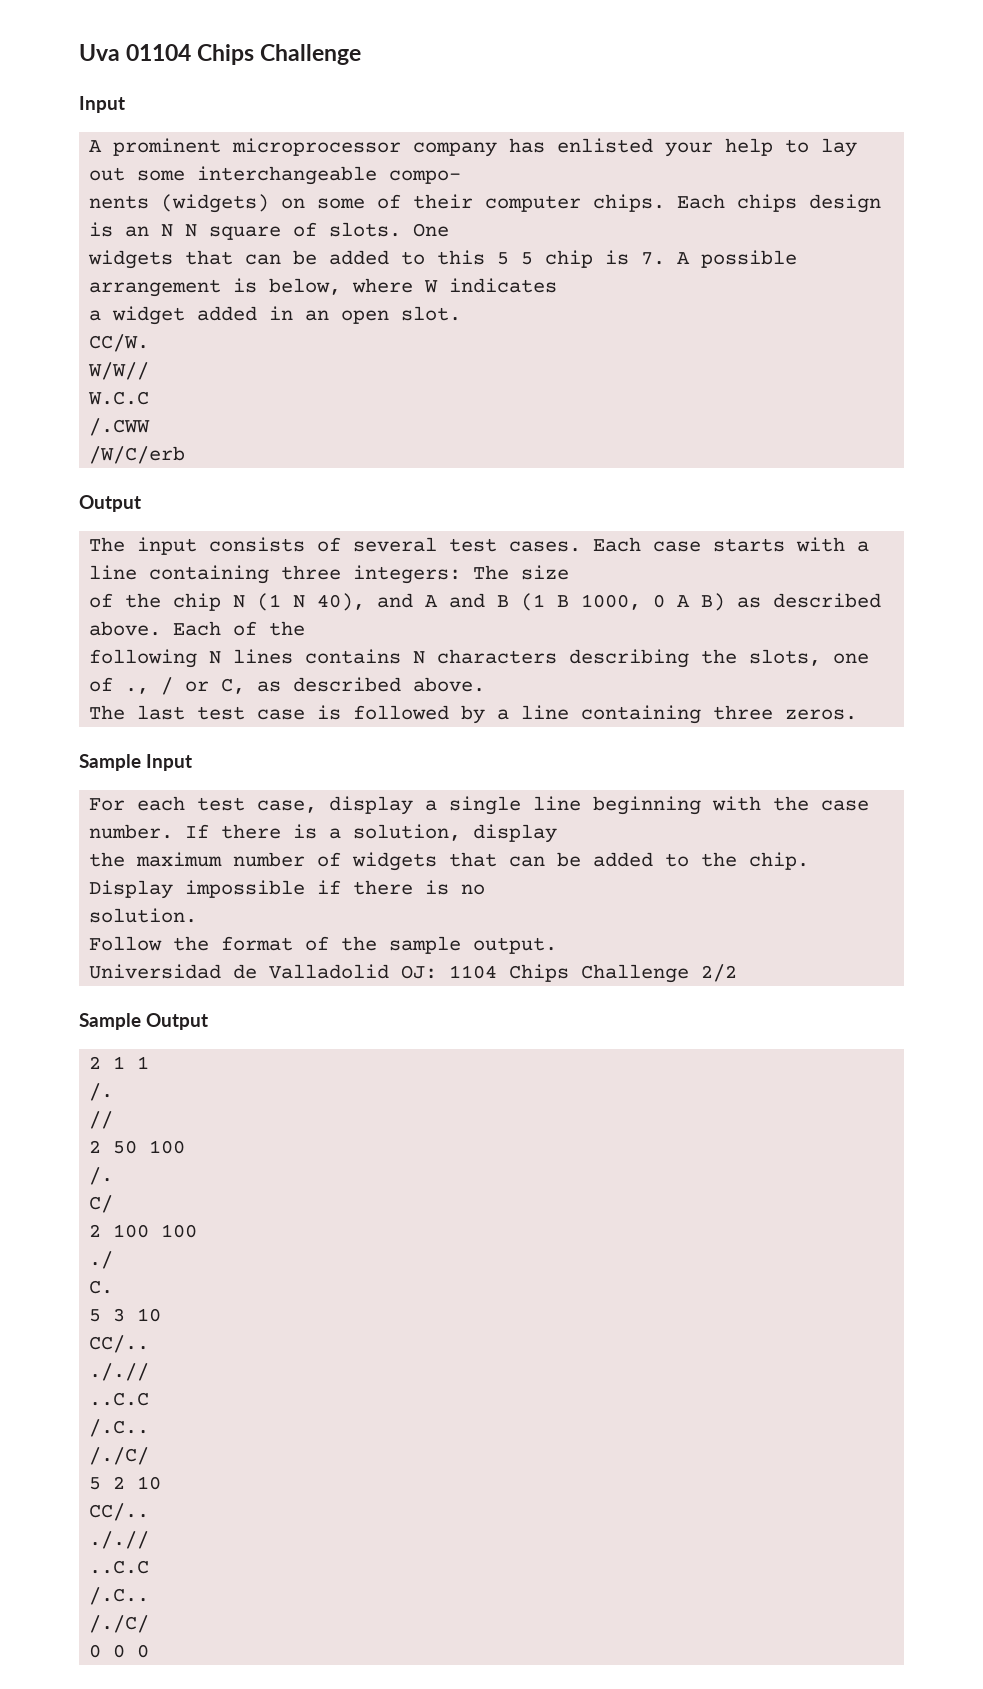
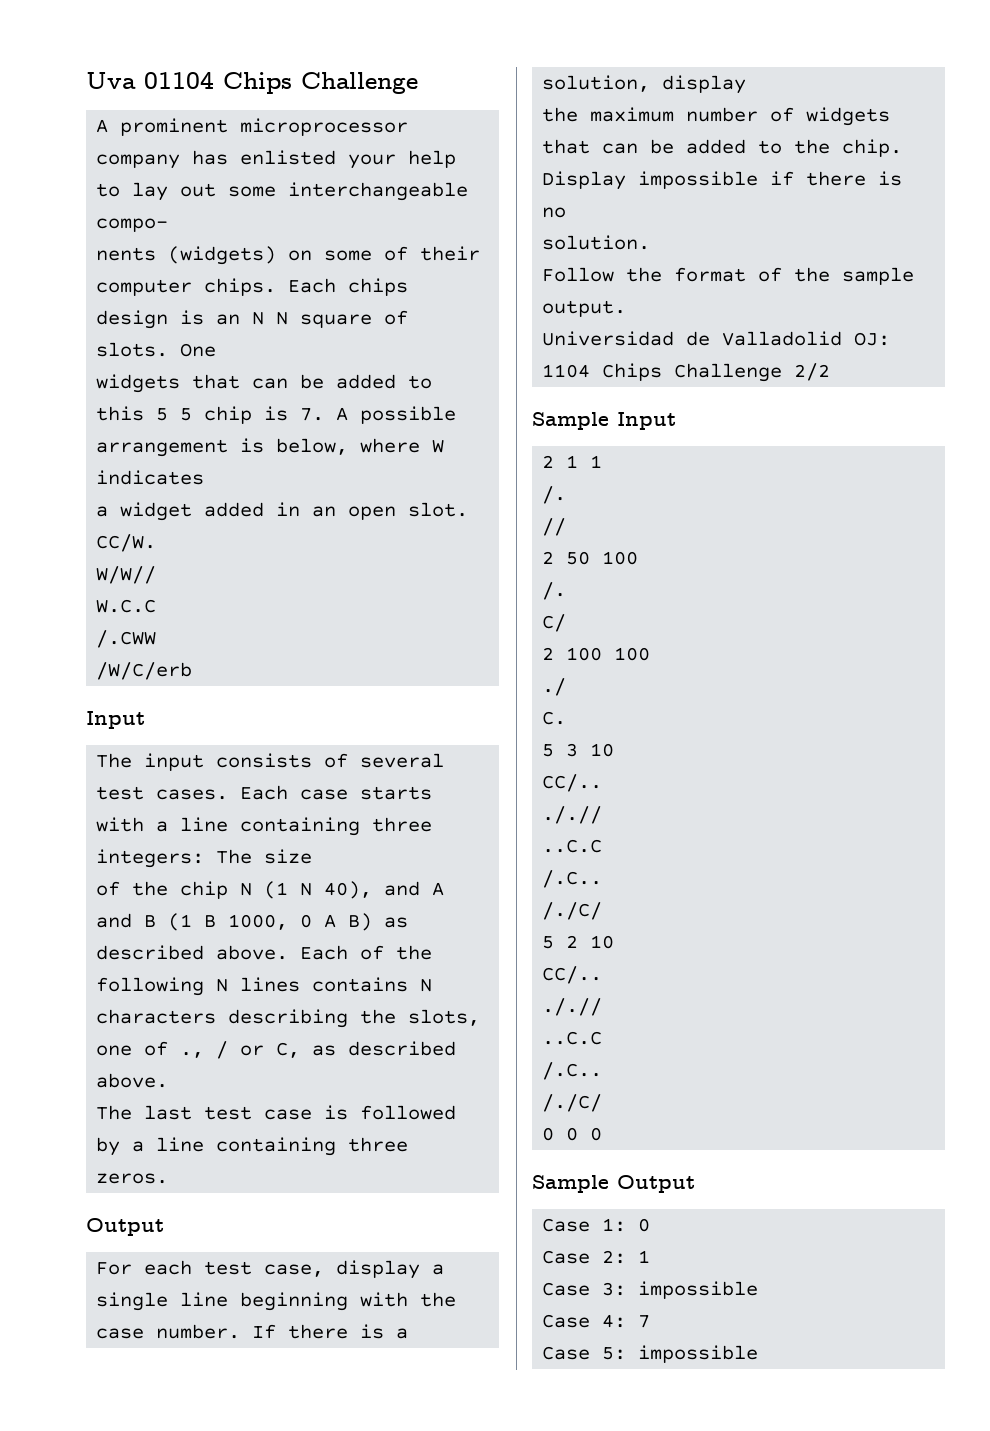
  Uva 01104 Chips Challenge
- Input
  /W/C/erb
- Output
+ Input
  The last test case is followed by a line containing three zeros.
- Sample Input
+ Output
- Sample Output
+ Sample Input
+ Sample Output
+ Case 1: 0
+ Case 2: 1
+ Case 3: impossible
+ Case 4: 7
+ Case 5: impossible

